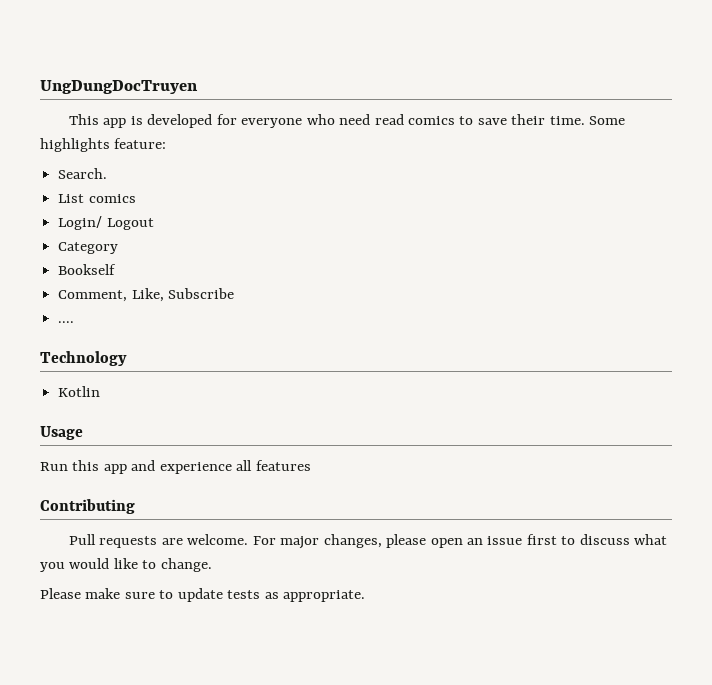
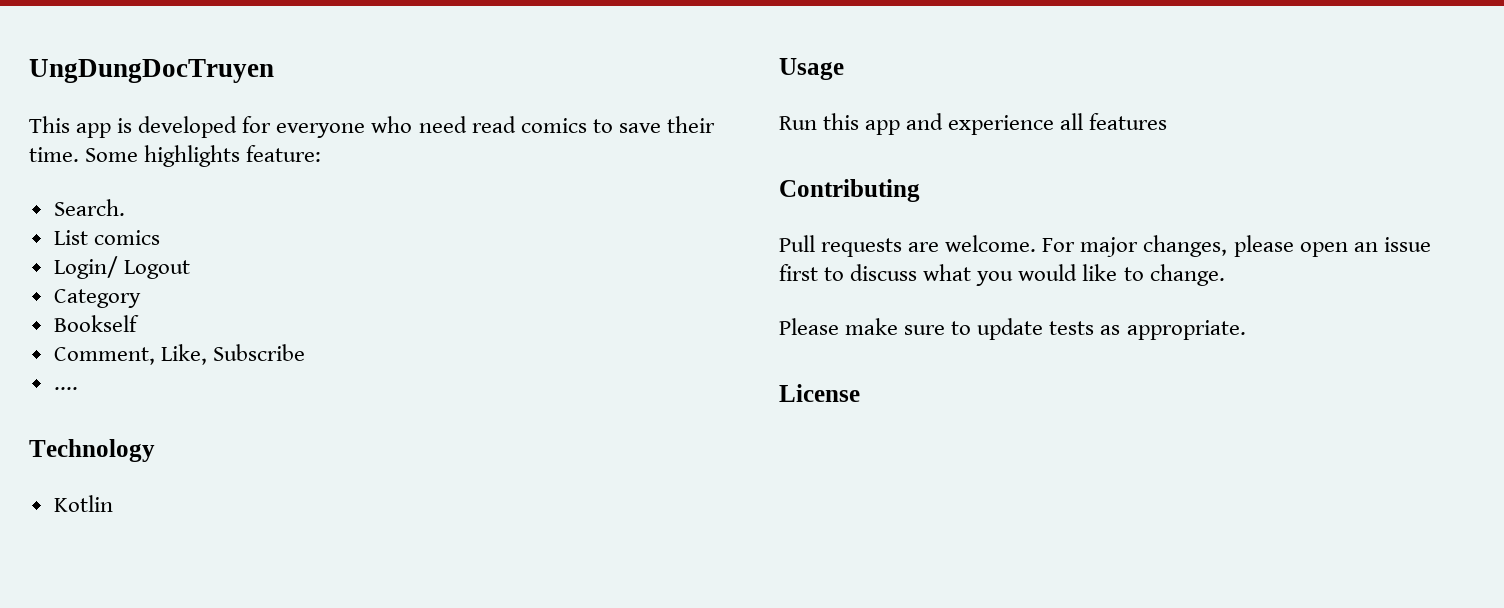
+ License

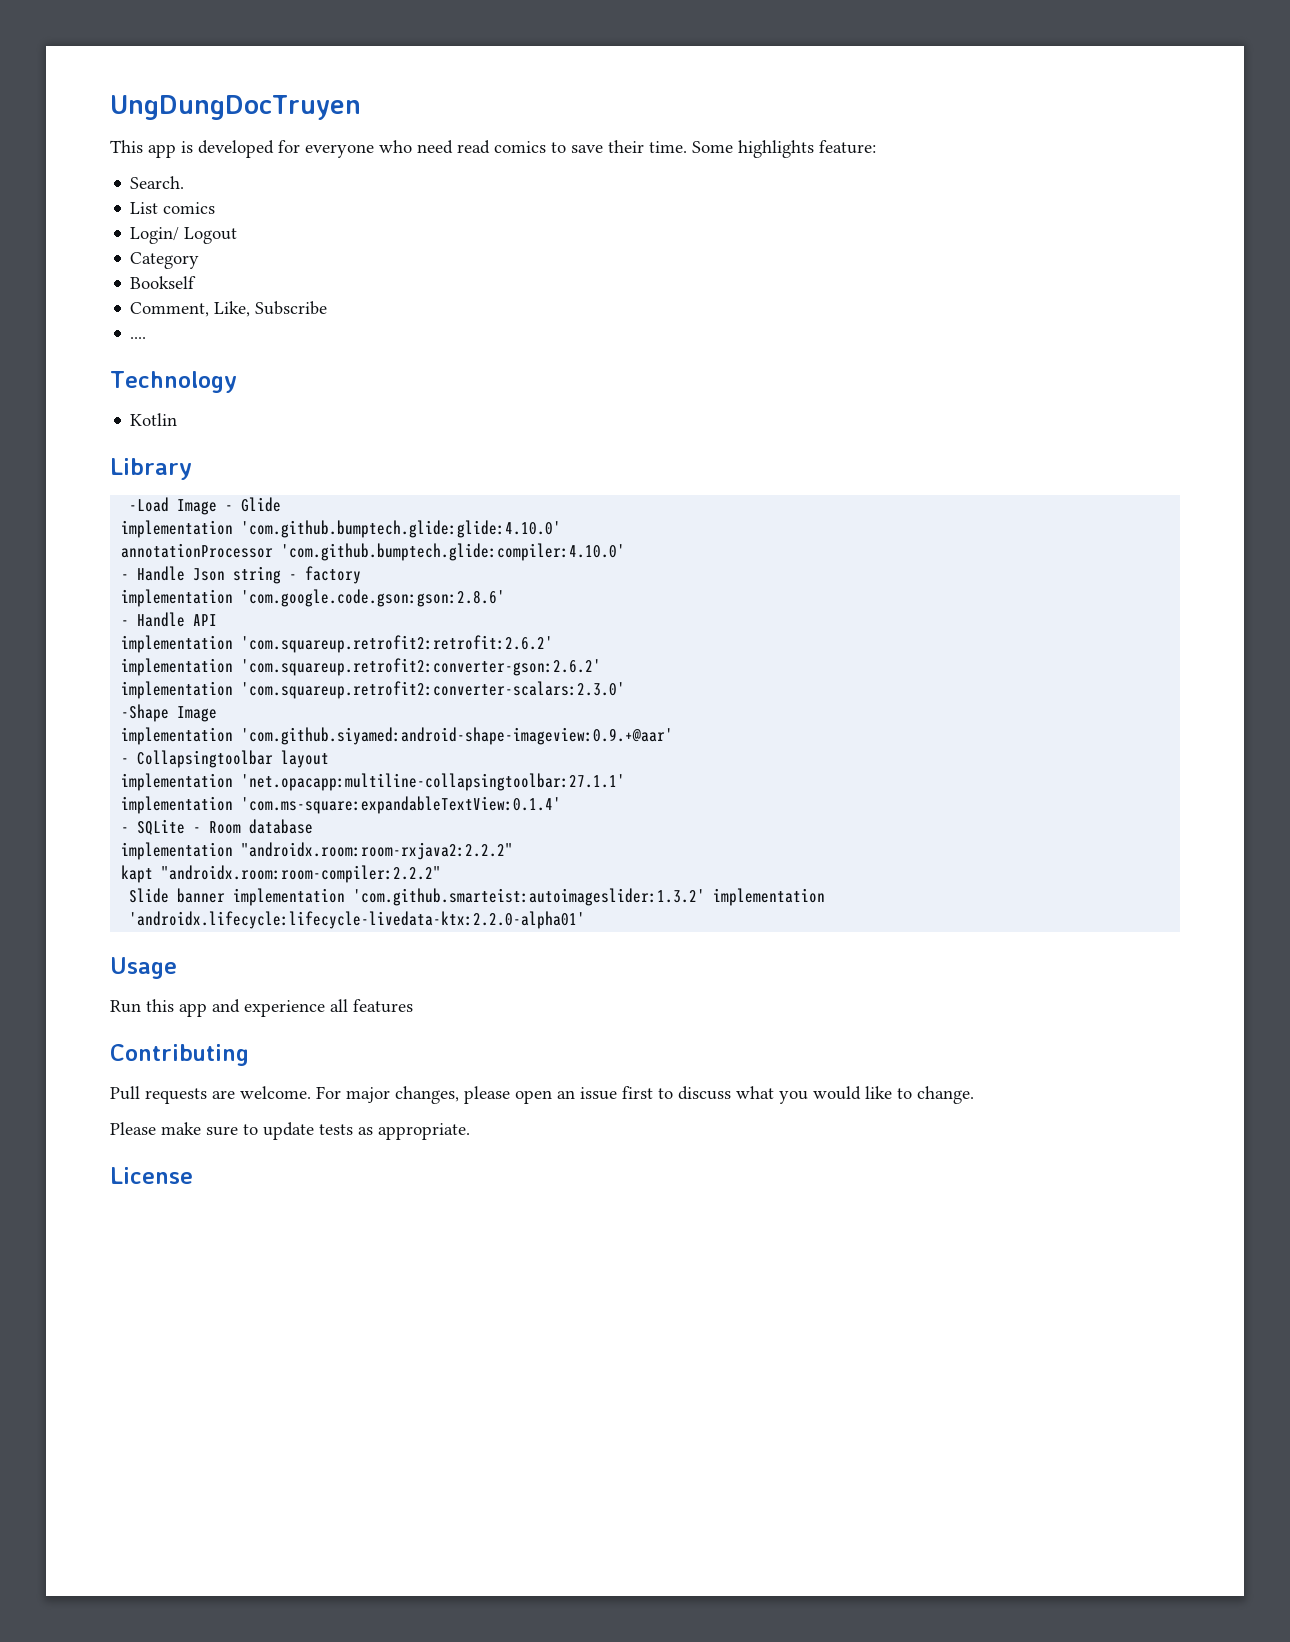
+ Library
+ -Load Image - Glide
+ implementation 'com.github.bumptech.glide:glide:4.10.0'
+ annotationProcessor 'com.github.bumptech.glide:compiler:4.10.0'
+ - Handle Json string - factory
+ implementation 'com.google.code.gson:gson:2.8.6'
+ - Handle API
+ implementation 'com.squareup.retrofit2:retrofit:2.6.2'
+ implementation 'com.squareup.retrofit2:converter-gson:2.6.2'
+ implementation 'com.squareup.retrofit2:converter-scalars:2.3.0'
+ -Shape Image
+ implementation 'com.github.siyamed:android-shape-imageview:0.9.+@aar'
+ - Collapsingtoolbar layout
+ implementation 'net.opacapp:multiline-collapsingtoolbar:27.1.1'
+ implementation 'com.ms-square:expandableTextView:0.1.4'
+ - SQLite - Room database
+ implementation "androidx.room:room-rxjava2:2.2.2"
+ kapt "androidx.room:room-compiler:2.2.2"
+ Slide banner implementation 'com.github.smarteist:autoimageslider:1.3.2' implementation 'androidx.lifecycle:lifecycle-livedata-ktx:2.2.0-alpha01'

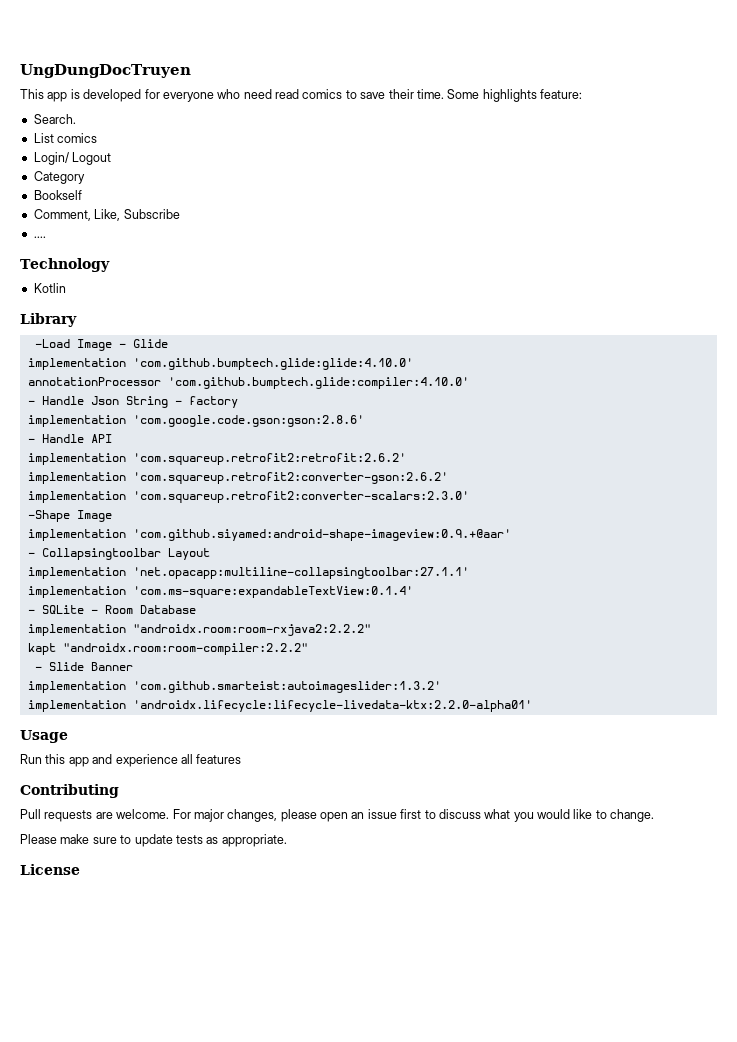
- - Handle Json string - factory
+ - Handle Json String - factory
- - Collapsingtoolbar layout
+ - Collapsingtoolbar Layout
- - SQLite - Room database
+ - SQLite - Room Database
- Slide banner implementation 'com.github.smarteist:autoimageslider:1.3.2' implementation 'androidx.lifecycle:lifecycle-livedata-ktx:2.2.0-alpha01'
+ - Slide Banner
+ implementation 'com.github.smarteist:autoimageslider:1.3.2'
+ implementation 'androidx.lifecycle:lifecycle-livedata-ktx:2.2.0-alpha01'

